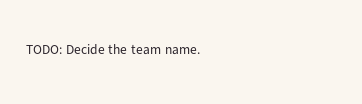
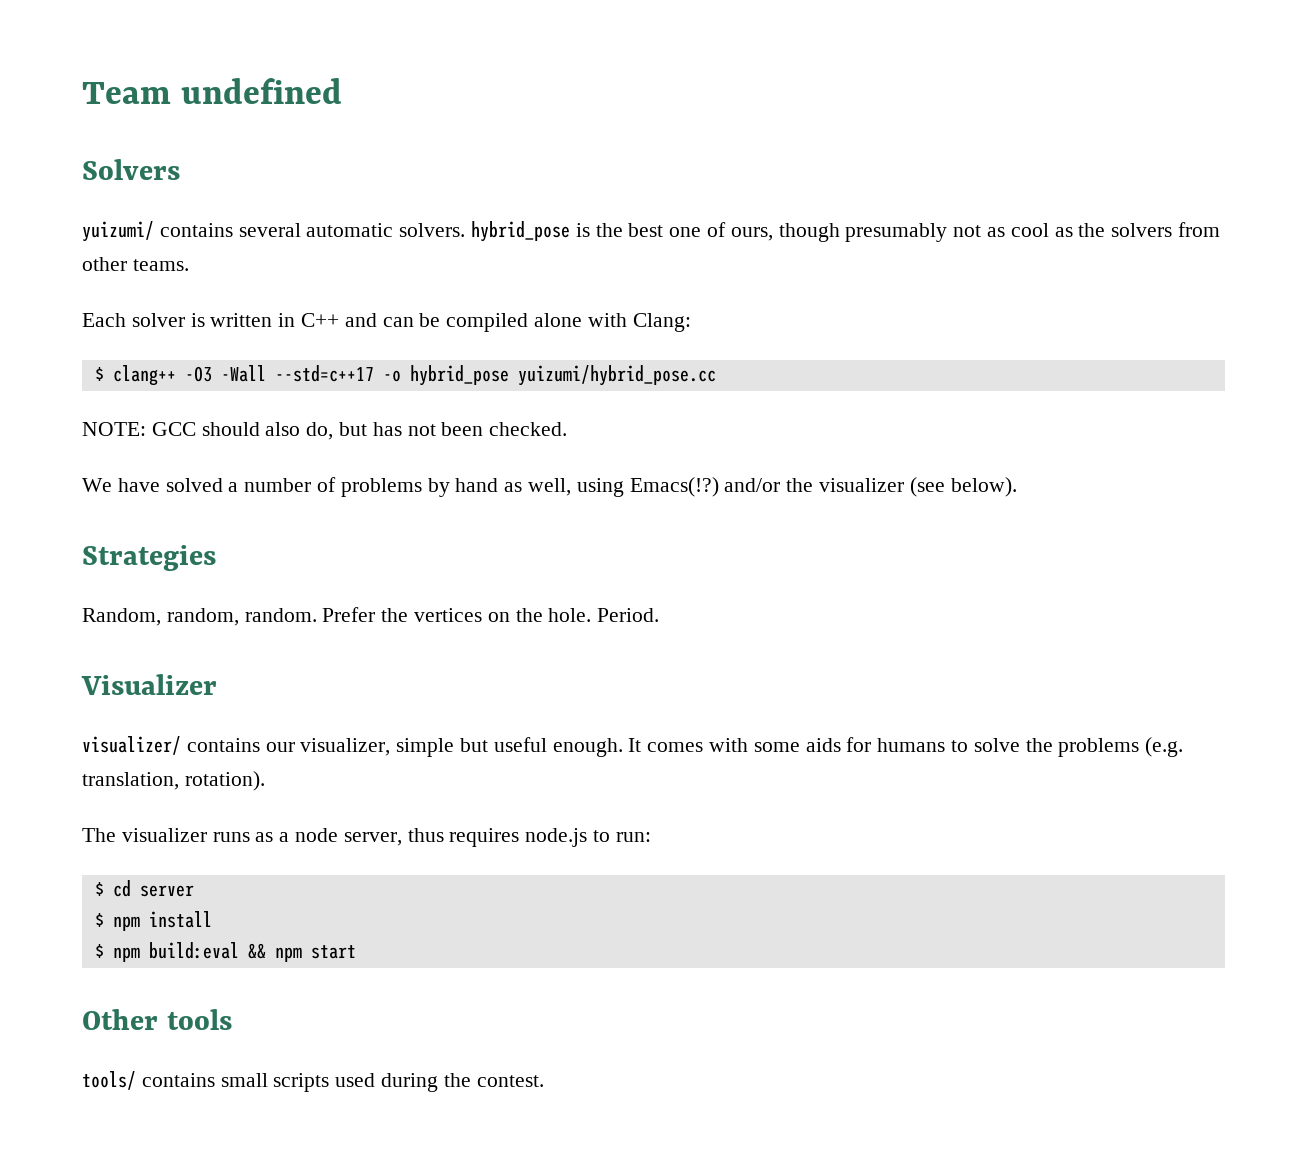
- TODO: Decide the team name.
+ Team undefined
+ Solvers
+ yuizumi/ contains several automatic solvers. hybrid_pose is the best one of ours, though presumably not as cool as the solvers from other teams.
+ Each solver is written in C++ and can be compiled alone with Clang:
+ $ clang++ -O3 -Wall --std=c++17 -o hybrid_pose yuizumi/hybrid_pose.cc
+ NOTE: GCC should also do, but has not been checked.
+ We have solved a number of problems by hand as well, using Emacs(!?) and/or the visualizer (see below).
+ Strategies
+ Random, random, random. Prefer the vertices on the hole. Period.
+ Visualizer
+ visualizer/ contains our visualizer, simple but useful enough. It comes with some aids for humans to solve the problems (e.g. translation, rotation).
+ The visualizer runs as a node server, thus requires node.js to run:
+ $ cd server
+ $ npm install
+ $ npm build:eval && npm start
+ Other tools
+ tools/ contains small scripts used during the contest.

